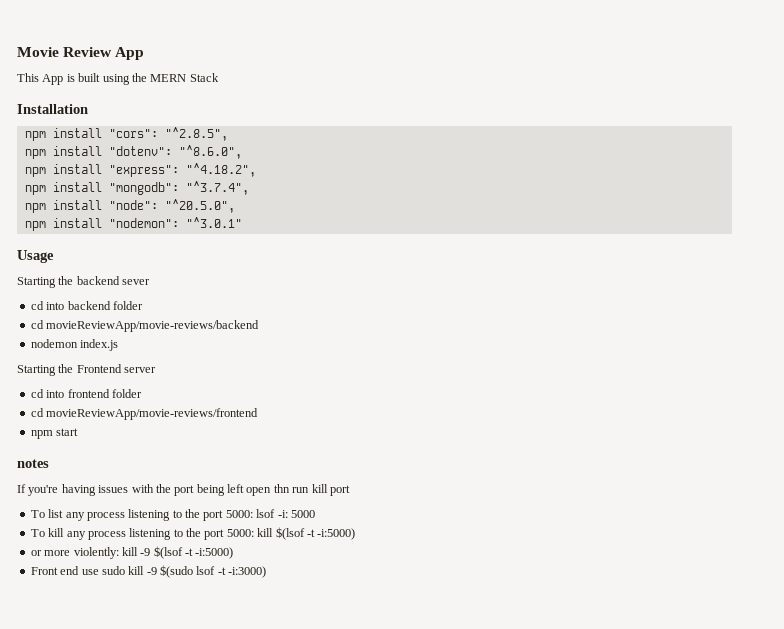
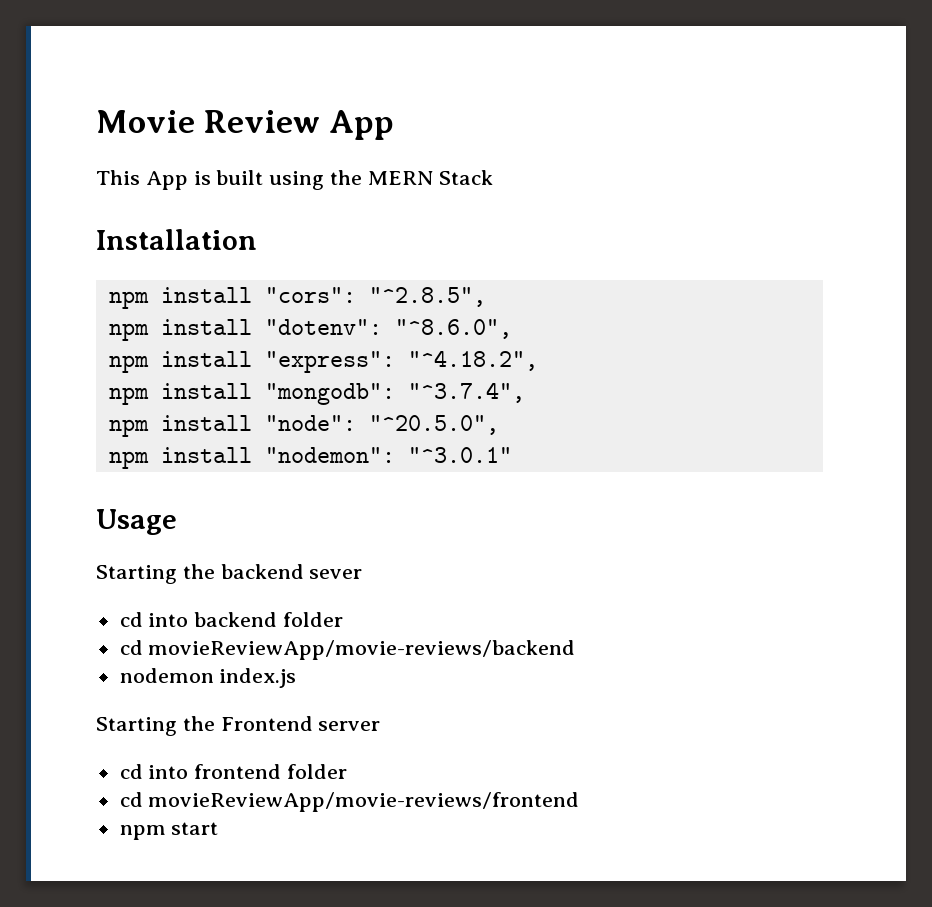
- notes
- If you're having issues with the port being left open thn run kill port
- To list any process listening to the port 5000: lsof -i: 5000
- To kill any process listening to the port 5000: kill $(lsof -t -i:5000)
- or more violently: kill -9 $(lsof -t -i:5000)
- Front end use sudo kill -9 $(sudo lsof -t -i:3000)

